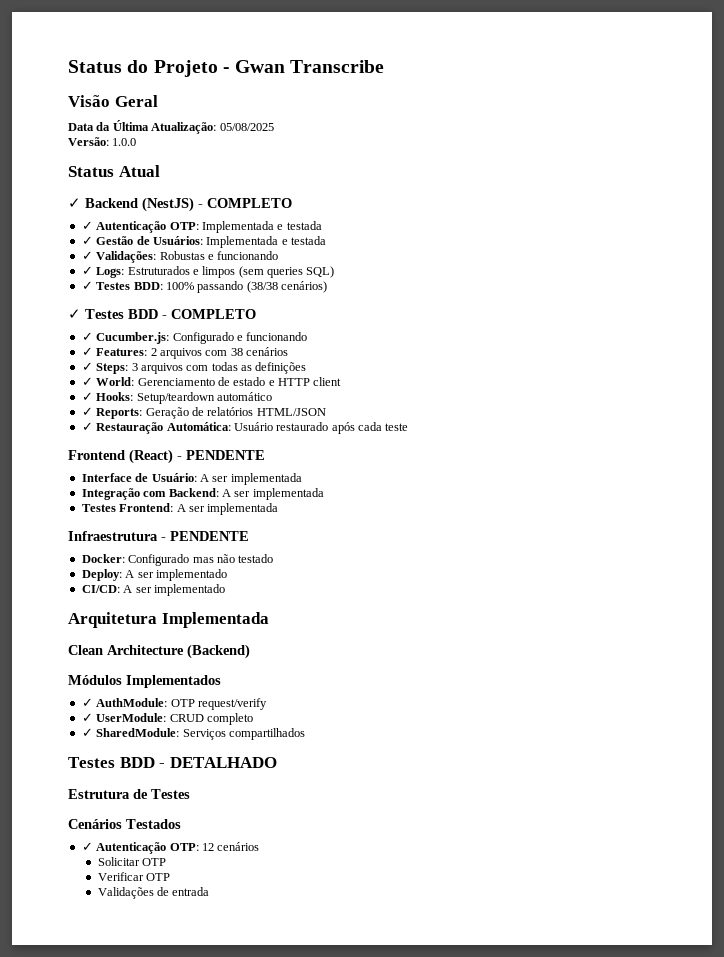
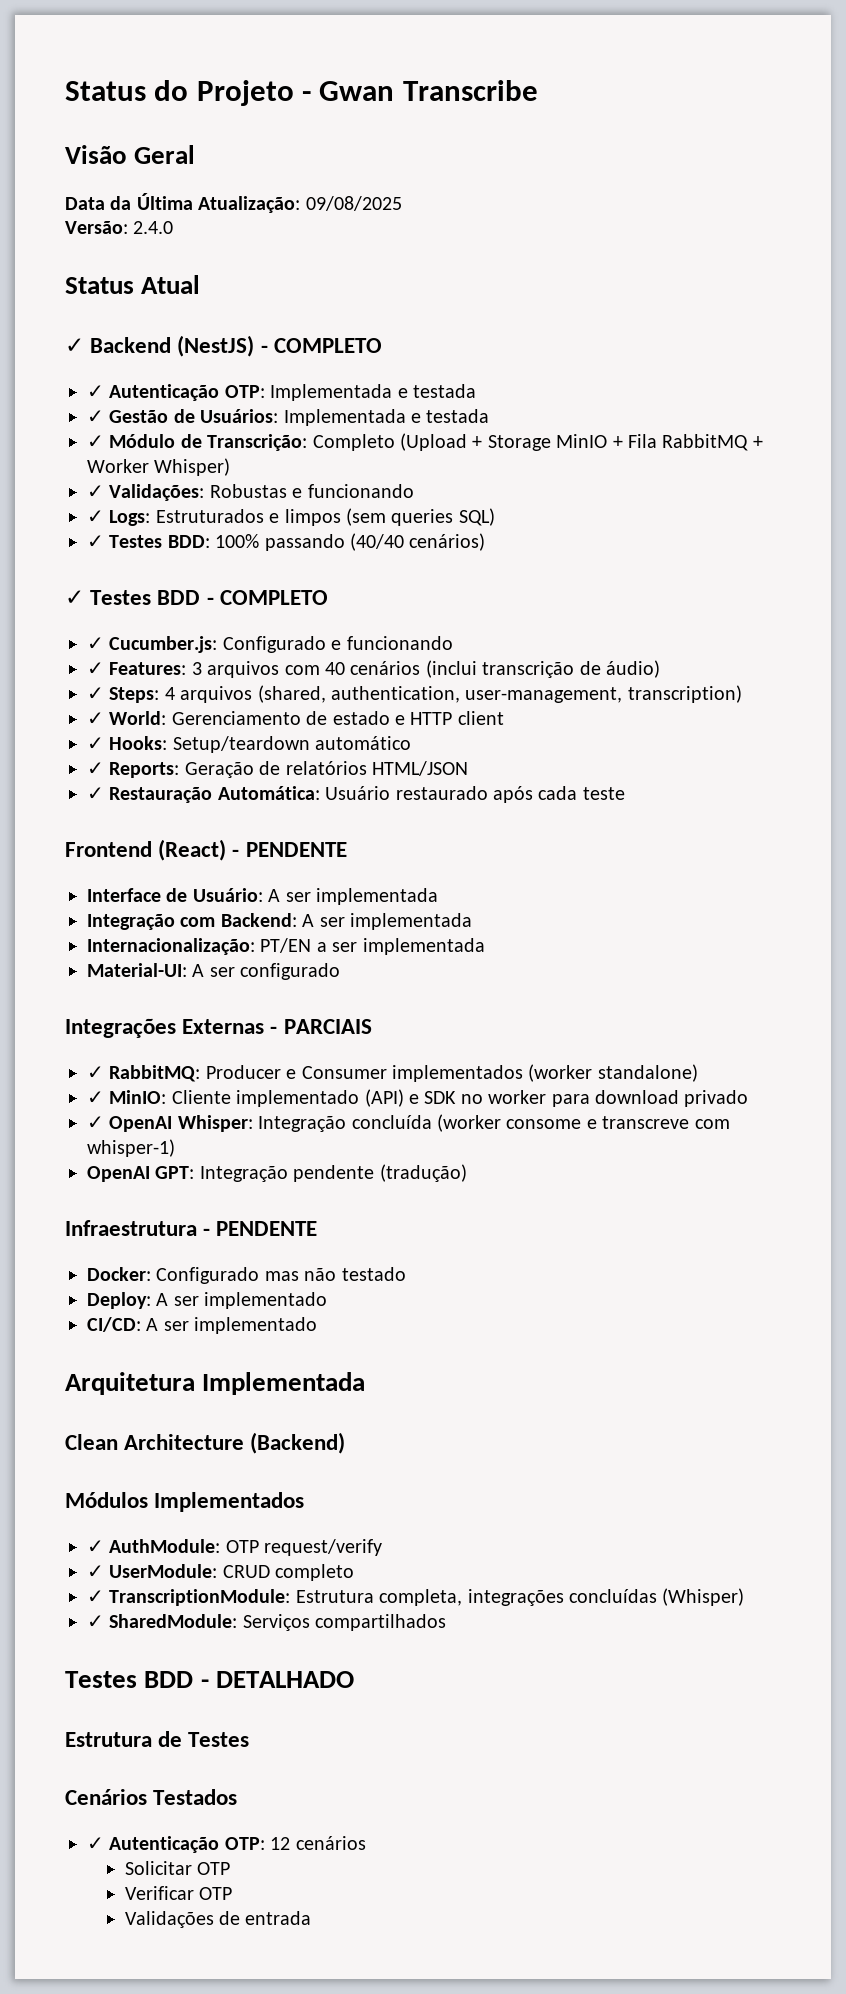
- Data da Última Atualização: 05/08/2025
+ Data da Última Atualização: 09/08/2025
- Versão: 1.0.0
+ Versão: 2.4.0
+ ✓ Módulo de Transcrição: Completo (Upload + Storage MinIO + Fila RabbitMQ + Worker Whisper)
- ✓ Testes BDD: 100% passando (38/38 cenários)
+ ✓ Testes BDD: 100% passando (40/40 cenários)
- ✓ Features: 2 arquivos com 38 cenários
- ✓ Steps: 3 arquivos com todas as definições
+ ✓ Features: 3 arquivos com 40 cenários (inclui transcrição de áudio)
+ ✓ Steps: 4 arquivos (shared, authentication, user-management, transcription)
- Testes Frontend: A ser implementada
+ Internacionalização: PT/EN a ser implementada
+ Material-UI: A ser configurado
+ Integrações Externas - PARCIAIS
+ ✓ RabbitMQ: Producer e Consumer implementados (worker standalone)
+ ✓ MinIO: Cliente implementado (API) e SDK no worker para download privado
+ ✓ OpenAI Whisper: Integração concluída (worker consome e transcreve com whisper-1)
+ OpenAI GPT: Integração pendente (tradução)
+ ✓ TranscriptionModule: Estrutura completa, integrações concluídas (Whisper)

